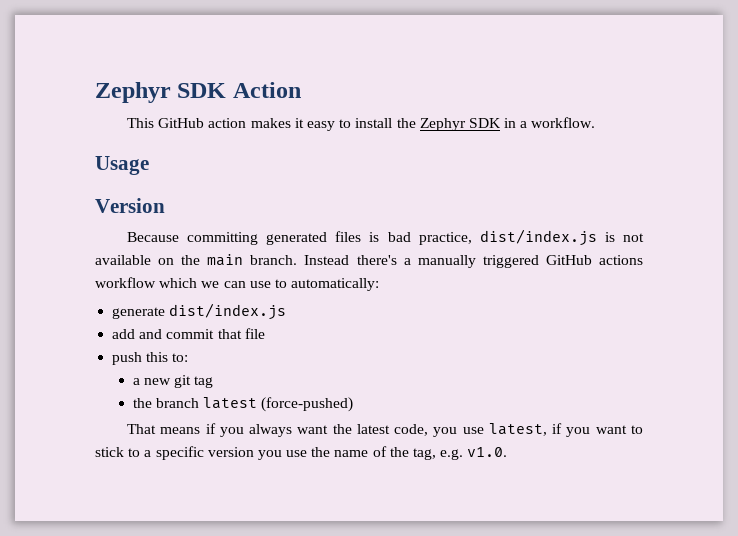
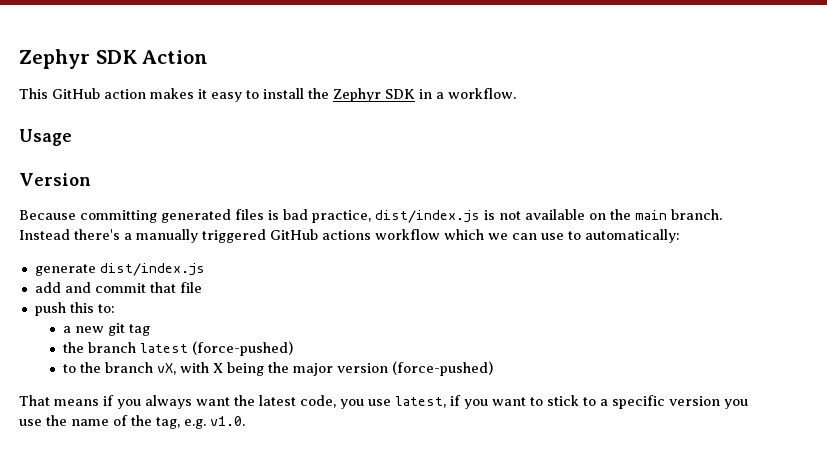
+ to the branch vX, with X being the major version (force-pushed)

